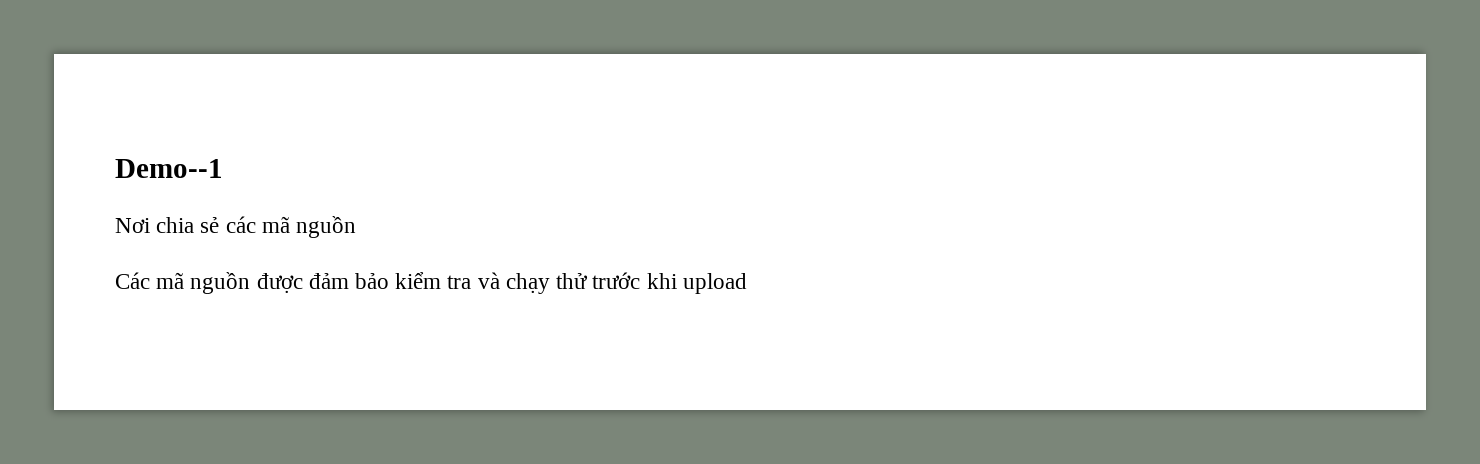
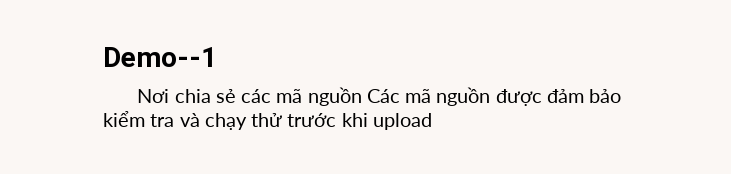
- Nơi chia sẻ các mã nguồn
- Các mã nguồn được đảm bảo kiểm tra và chạy thử trước khi upload
+ Nơi chia sẻ các mã nguồn Các mã nguồn được đảm bảo kiểm tra và chạy thử trước khi upload

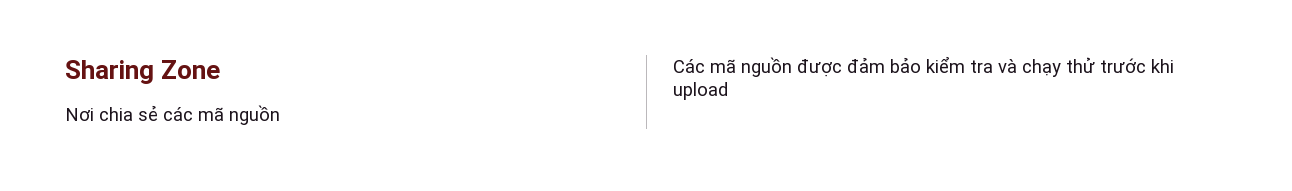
- Demo--1
+ Sharing Zone
- Nơi chia sẻ các mã nguồn Các mã nguồn được đảm bảo kiểm tra và chạy thử trước khi upload
+ Nơi chia sẻ các mã nguồn
+ Các mã nguồn được đảm bảo kiểm tra và chạy thử trước khi upload

